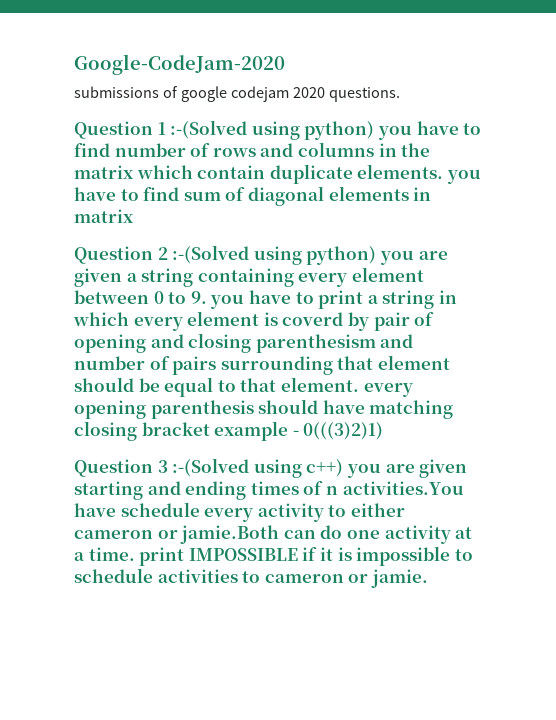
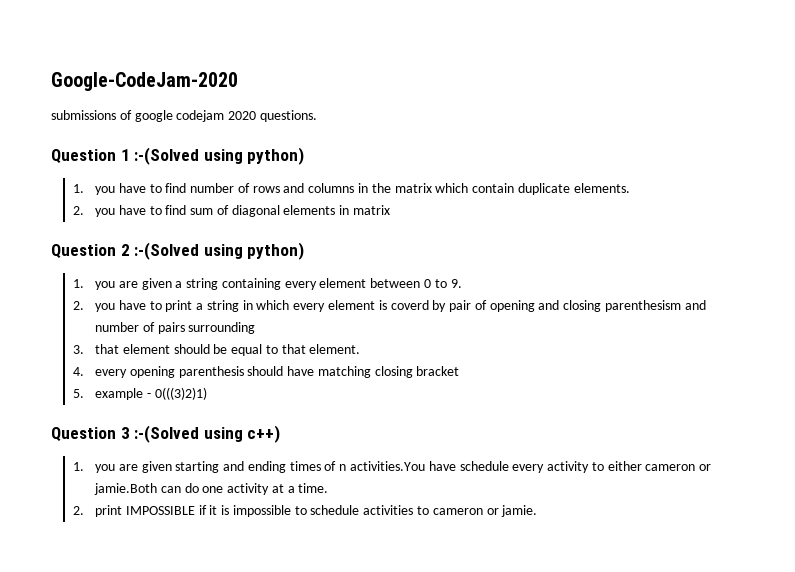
- Question 1 :-(Solved using python) you have to find number of rows and columns in the matrix which contain duplicate elements. you have to find sum of diagonal elements in matrix
+ Question 1 :-(Solved using python)
+ 1. you have to find number of rows and columns in the matrix which contain duplicate elements.
+ 2. you have to find sum of diagonal elements in matrix
- Question 2 :-(Solved using python) you are given a string containing every element between 0 to 9. you have to print a string in which every element is coverd by pair of opening and closing parenthesism and number of pairs surrounding that element should be equal to that element. every opening parenthesis should have matching closing bracket example - 0(((3)2)1)
+ Question 2 :-(Solved using python)
+ 1. you are given a string containing every element between 0 to 9.
+ 2. you have to print a string in which every element is coverd by pair of opening and closing parenthesism and number of pairs surrounding
+ 3. that element should be equal to that element.
+ 4. every opening parenthesis should have matching closing bracket
+ 5. example - 0(((3)2)1)
- Question 3 :-(Solved using c++) you are given starting and ending times of n activities.You have schedule every activity to either cameron or jamie.Both can do one activity at a time. print IMPOSSIBLE if it is impossible to schedule activities to cameron or jamie.
+ Question 3 :-(Solved using c++)
+ 1. you are given starting and ending times of n activities.You have schedule every activity to either cameron or jamie.Both can do one activity at a time.
+ 2. print IMPOSSIBLE if it is impossible to schedule activities to cameron or jamie.

